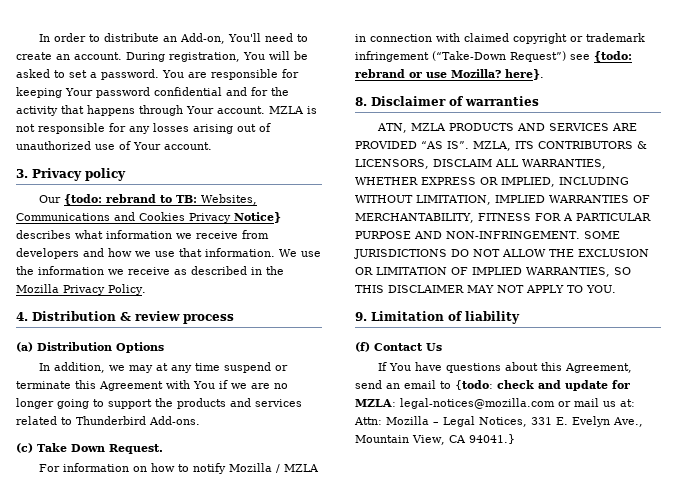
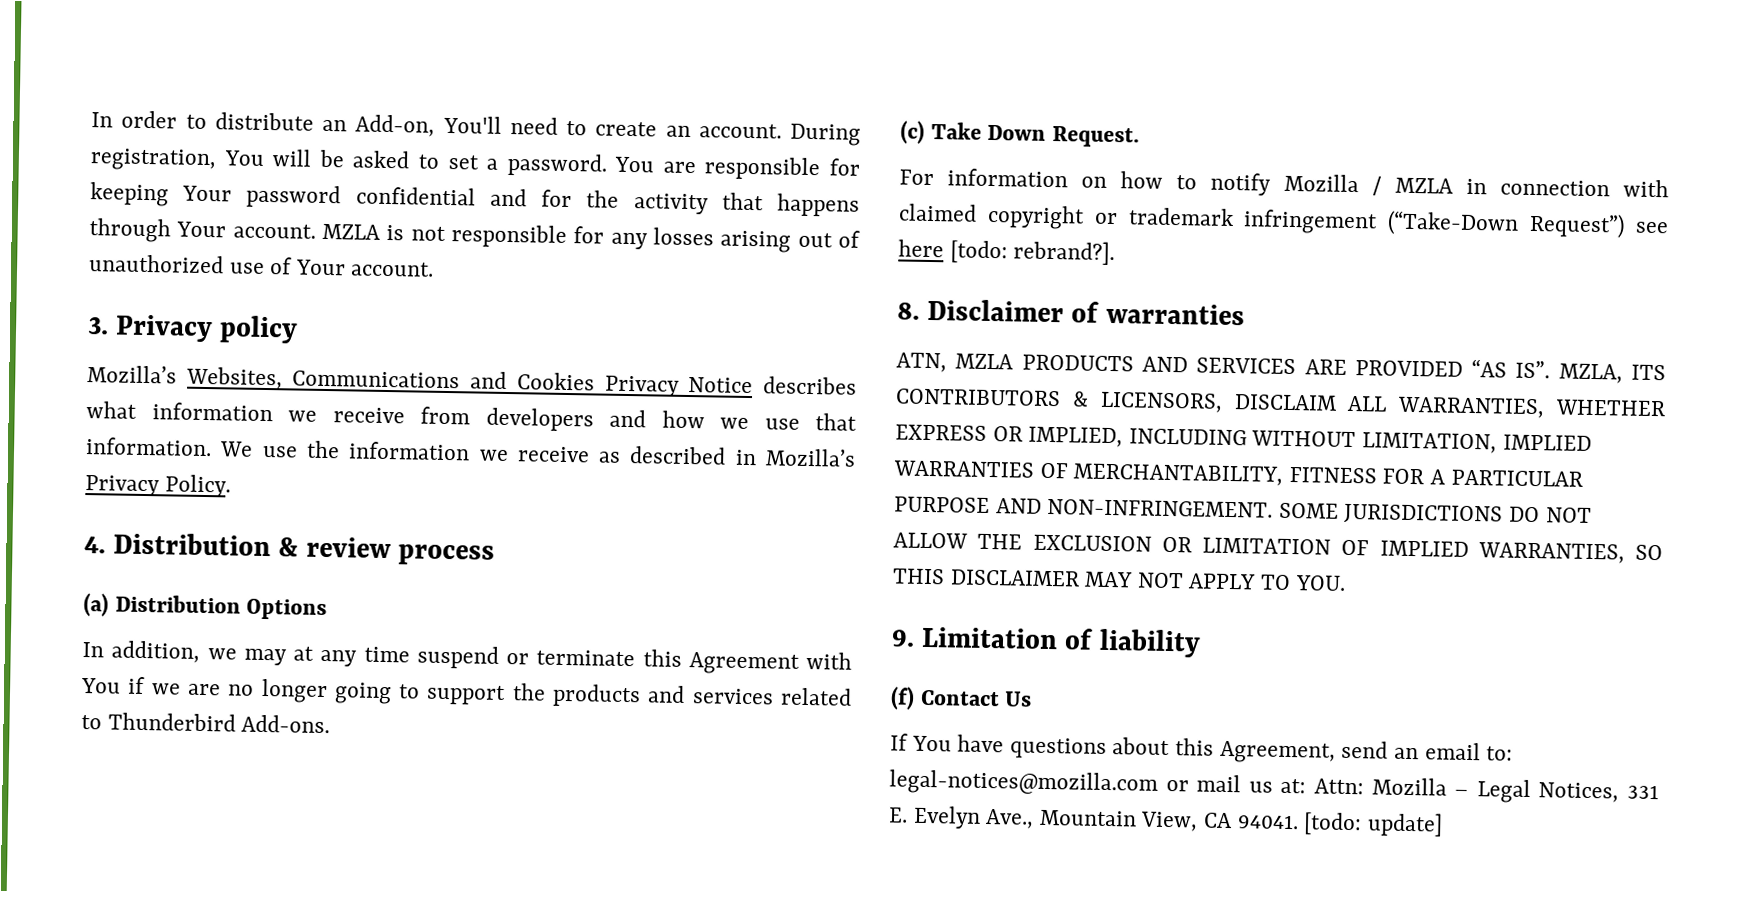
- Our {todo: rebrand to TB: Websites, Communications and Cookies Privacy Notice} describes what information we receive from developers and how we use that information.
+ Mozilla’s Websites, Communications and Cookies Privacy Notice describes what information we receive from developers and how we use that information.
- We use the information we receive as described in the Mozilla Privacy Policy.
+ We use the information we receive as described in Mozilla’s Privacy Policy.
- For information on how to notify Mozilla / MZLA in connection with claimed copyright or trademark infringement (“Take-Down Request”) see {todo: rebrand or use Mozilla? here}.
+ For information on how to notify Mozilla / MZLA in connection with claimed copyright or trademark infringement (“Take-Down Request”) see here [todo: rebrand?].
- If You have questions about this Agreement, send an email to {todo: check and update for MZLA: legal-notices@mozilla.com or mail us at: Attn: Mozilla – Legal Notices, 331 E. Evelyn Ave., Mountain View, CA 94041.}
+ If You have questions about this Agreement, send an email to: legal-notices@mozilla.com or mail us at: Attn: Mozilla – Legal Notices, 331 E. Evelyn Ave., Mountain View, CA 94041. [todo: update]

